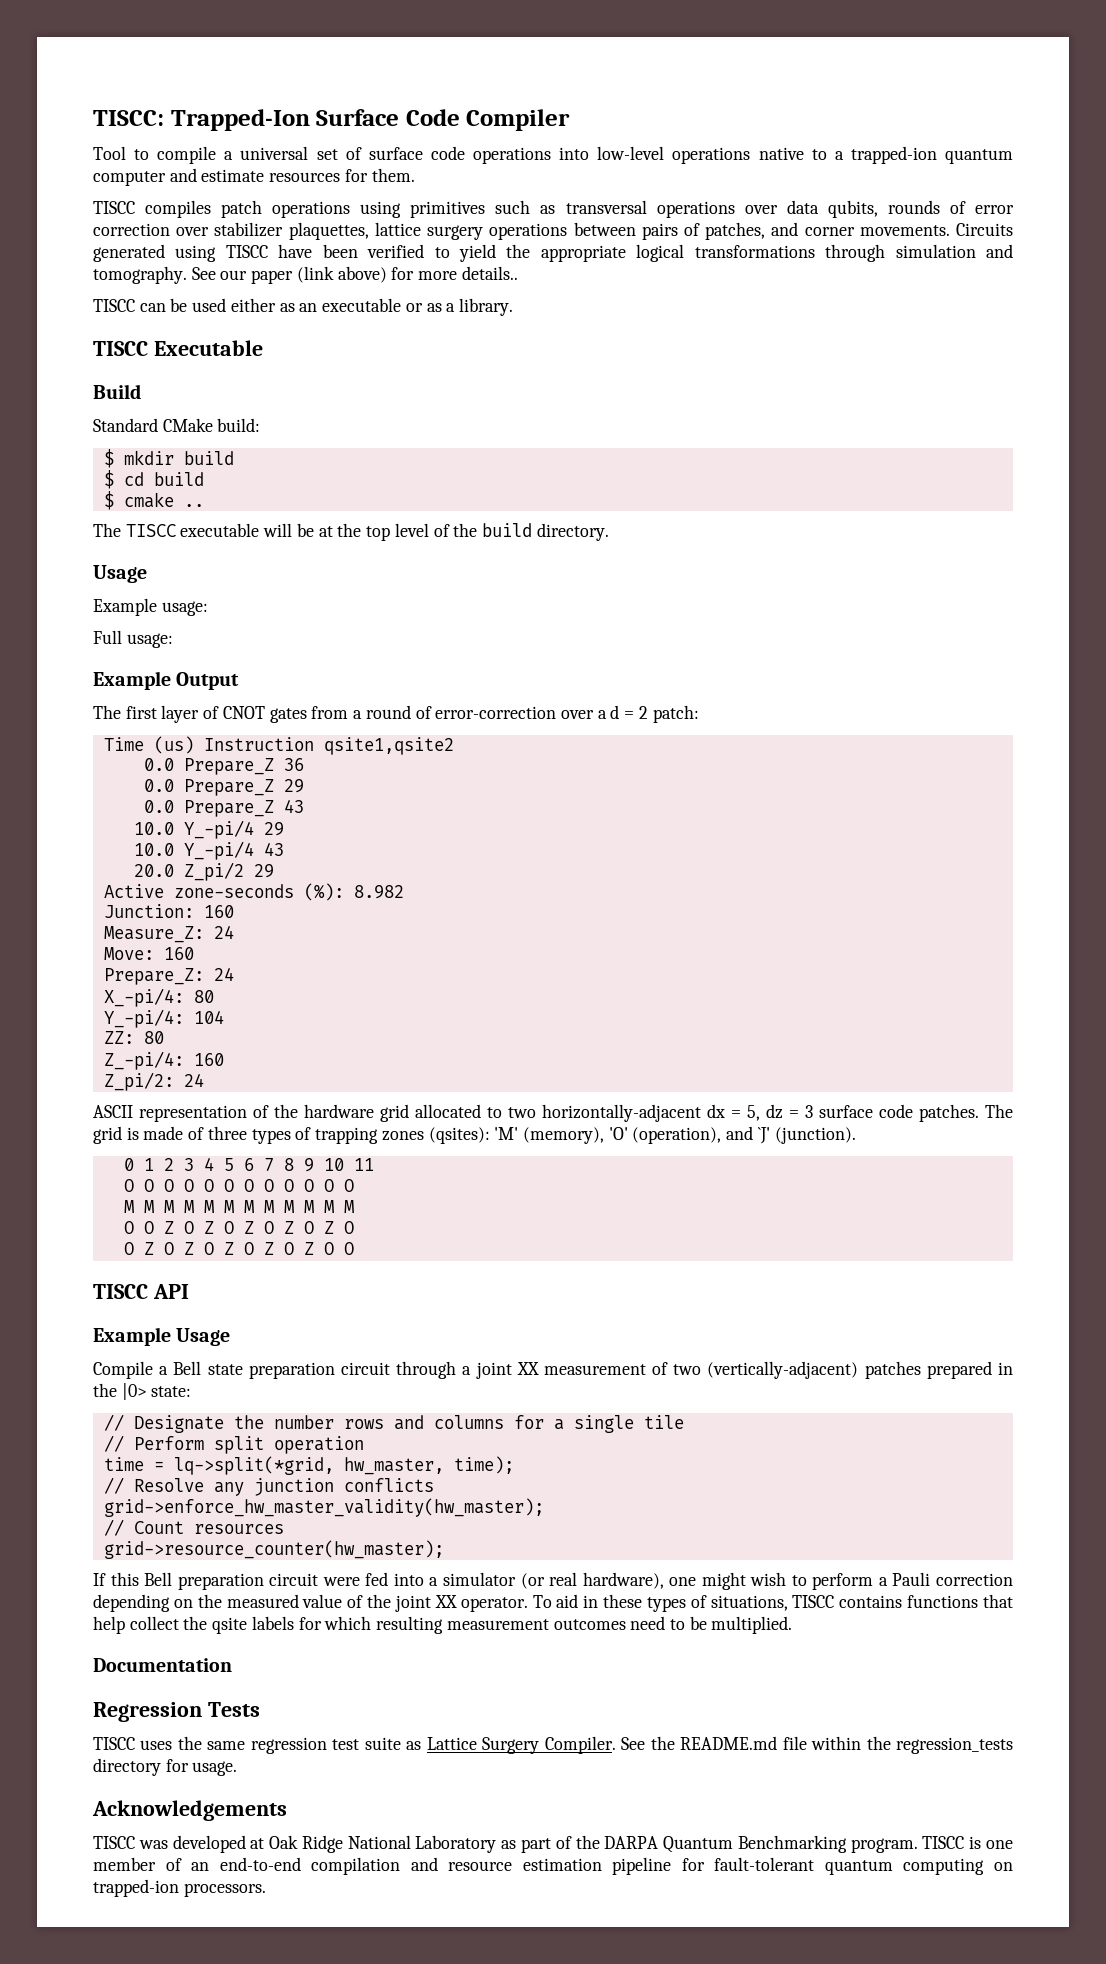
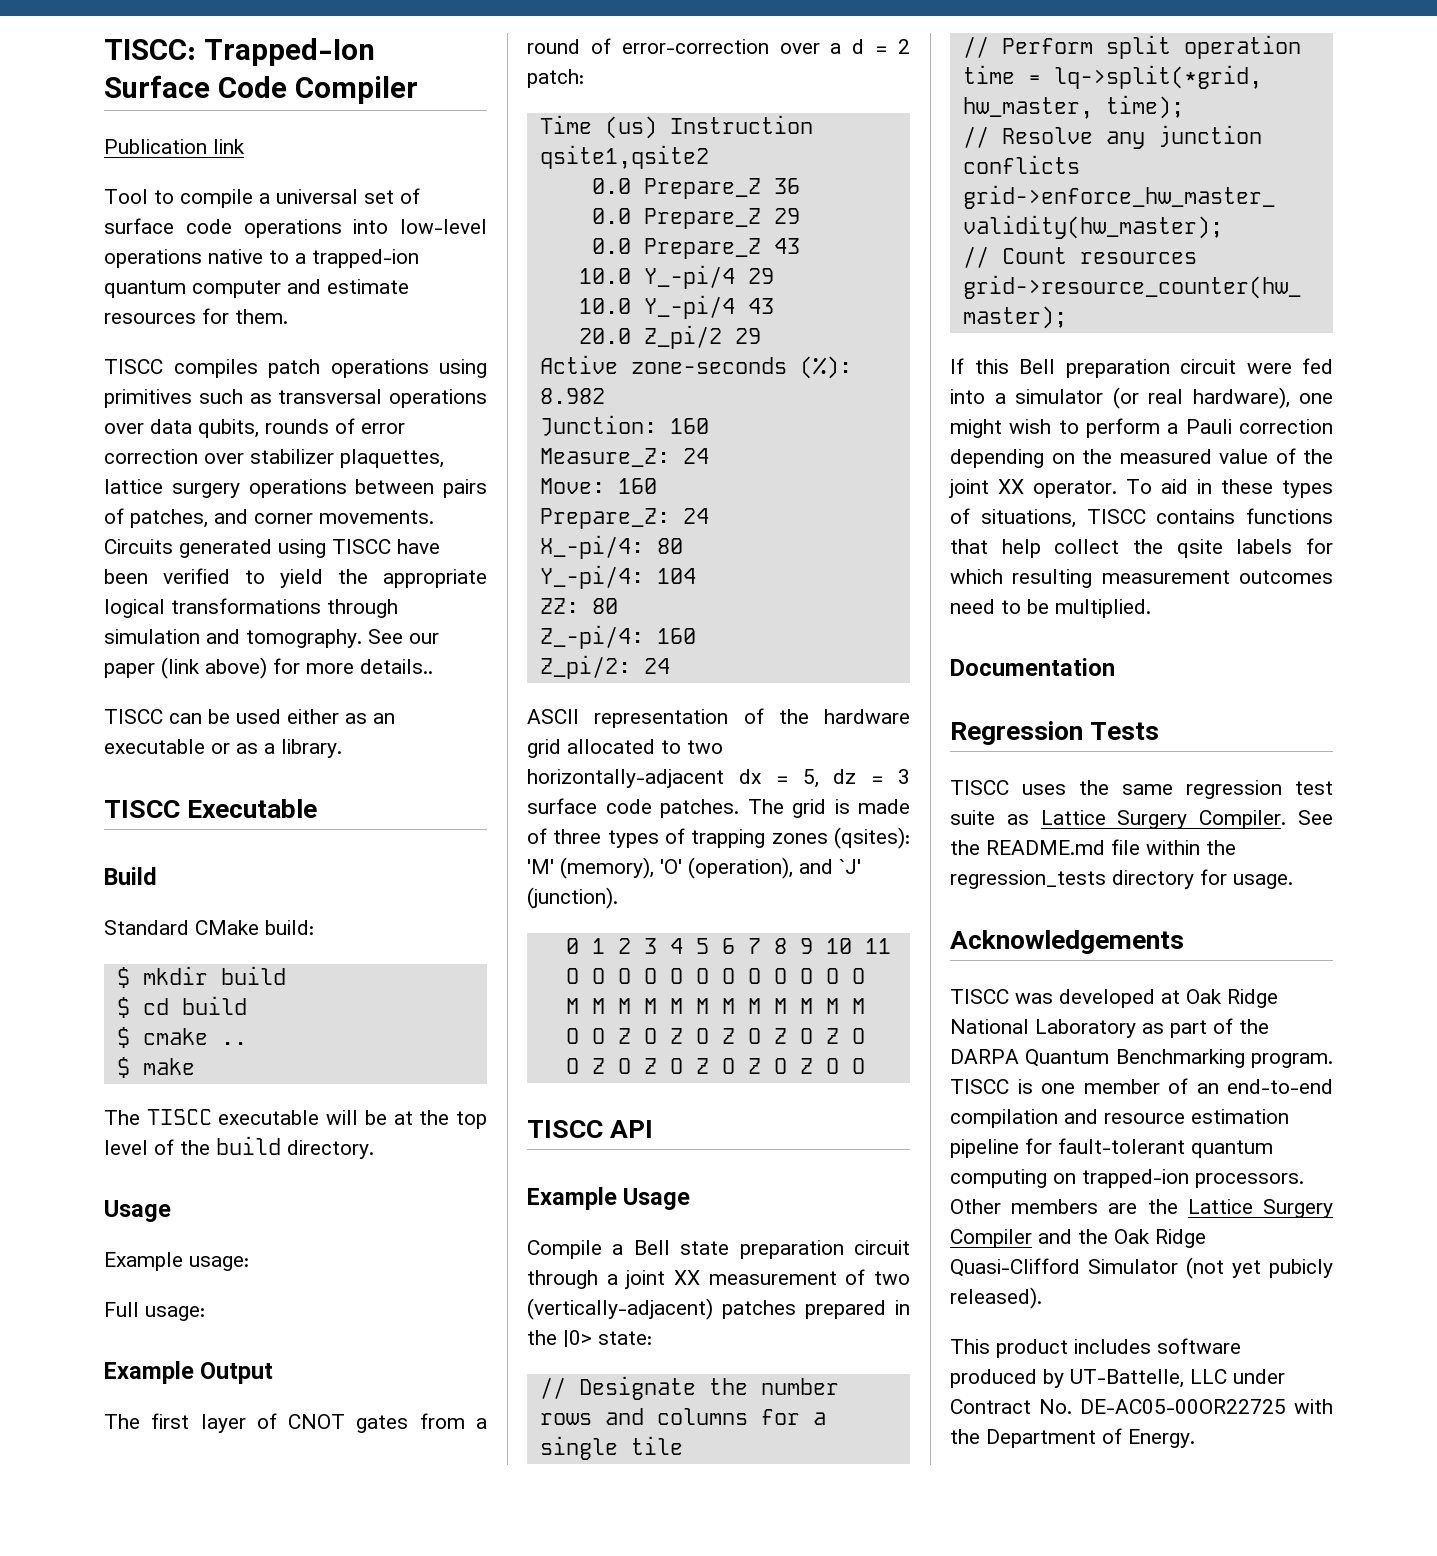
+ Publication link
+ $ make
+ Other members are the Lattice Surgery Compiler and the Oak Ridge Quasi-Clifford Simulator (not yet pubicly released).
+ This product includes software produced by UT-Battelle, LLC under Contract No. DE-AC05-00OR22725 with the Department of Energy.

